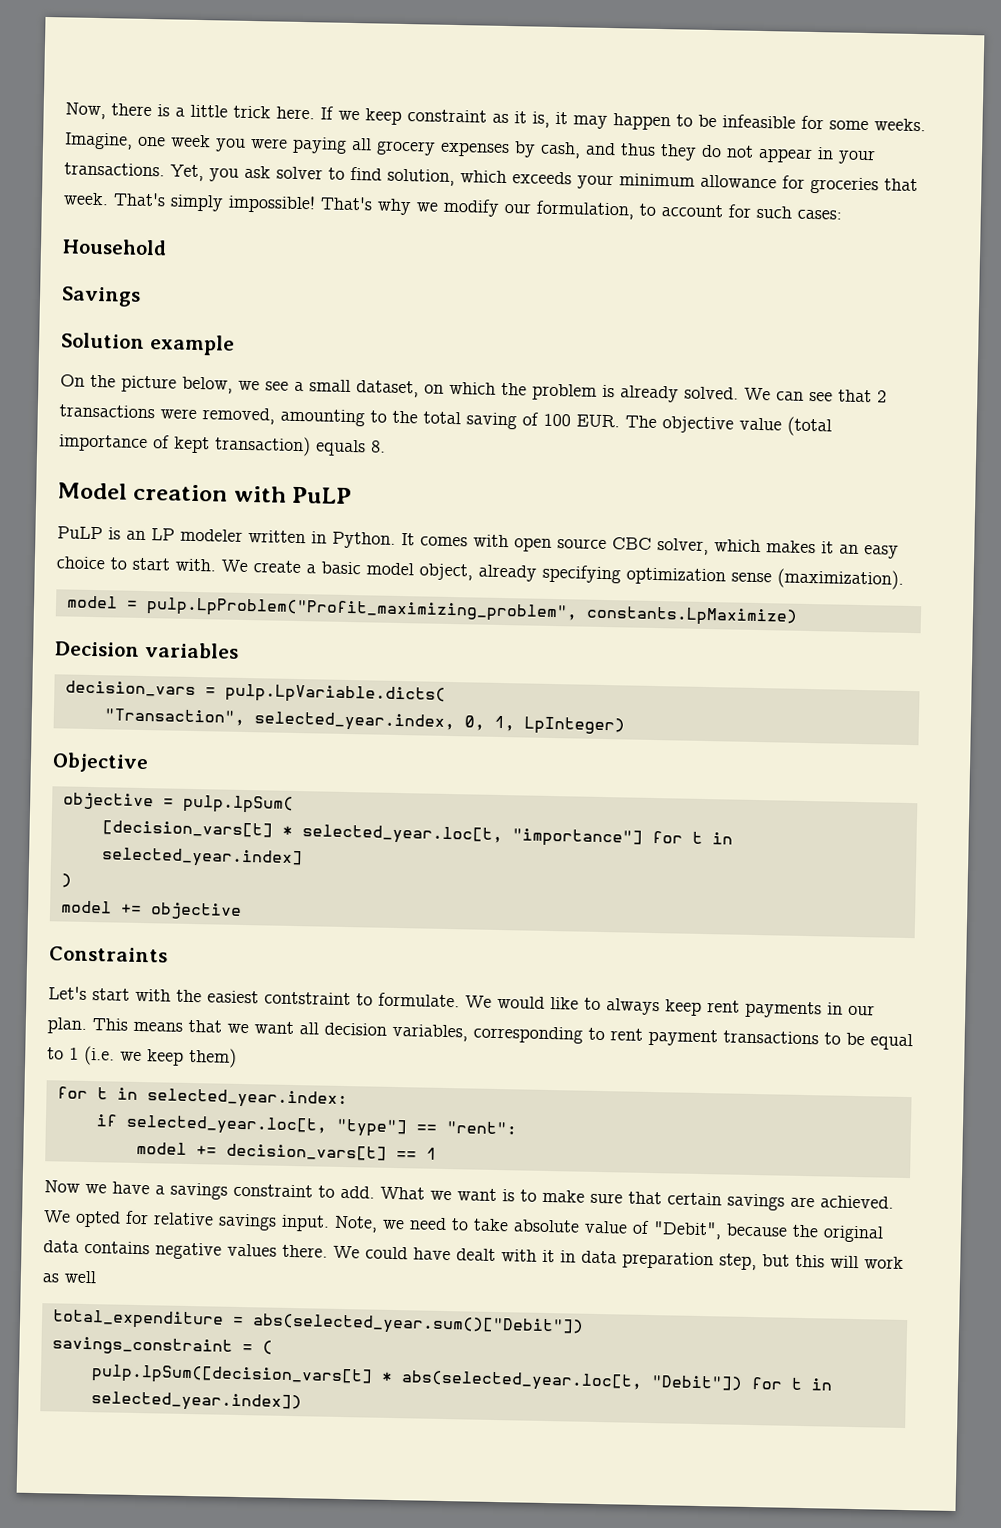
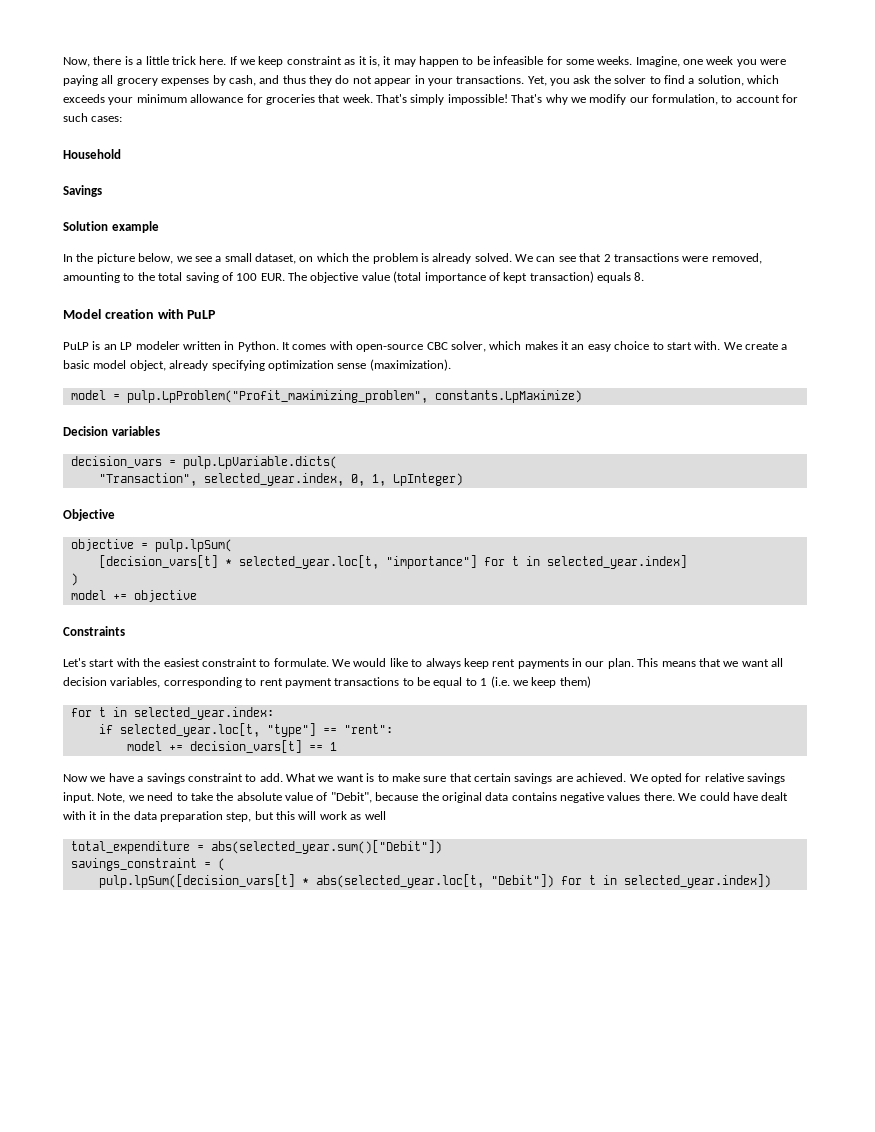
- Yet, you ask solver to find solution, which exceeds your minimum allowance for groceries that week.
+ Yet, you ask the solver to find a solution, which exceeds your minimum allowance for groceries that week.
- On the picture below, we see a small dataset, on which the problem is already solved.
+ In the picture below, we see a small dataset, on which the problem is already solved.
- It comes with open source CBC solver, which makes it an easy choice to start with.
+ It comes with open-source CBC solver, which makes it an easy choice to start with.
- Let's start with the easiest contstraint to formulate.
+ Let's start with the easiest constraint to formulate.
- Note, we need to take absolute value of "Debit", because the original data contains negative values there.
+ Note, we need to take the absolute value of "Debit", because the original data contains negative values there.
- We could have dealt with it in data preparation step, but this will work as well
+ We could have dealt with it in the data preparation step, but this will work as well

